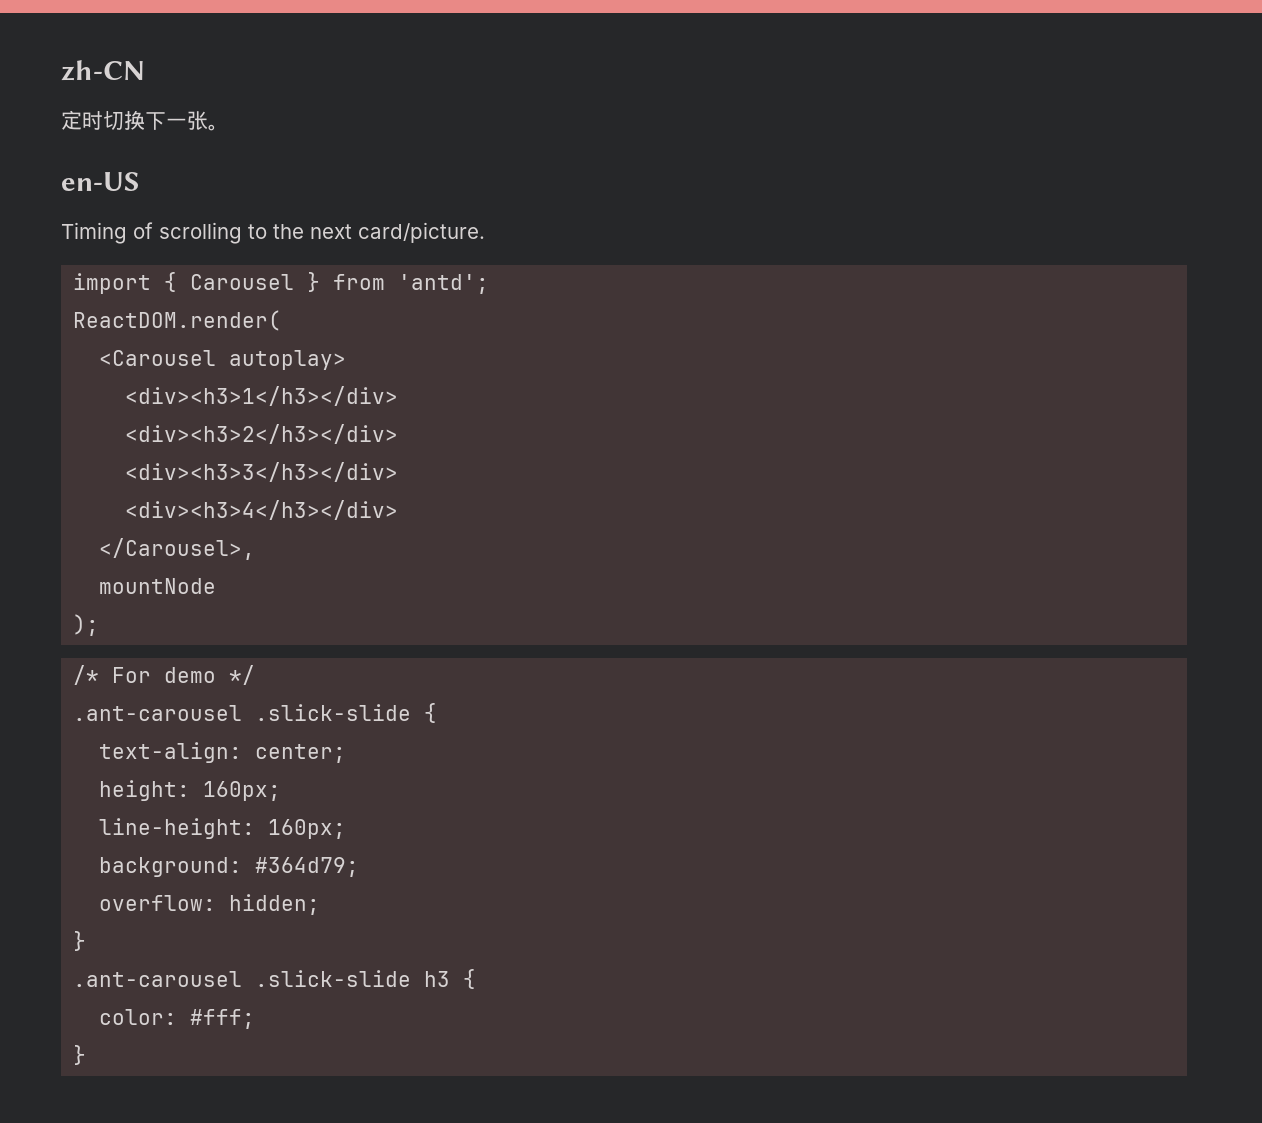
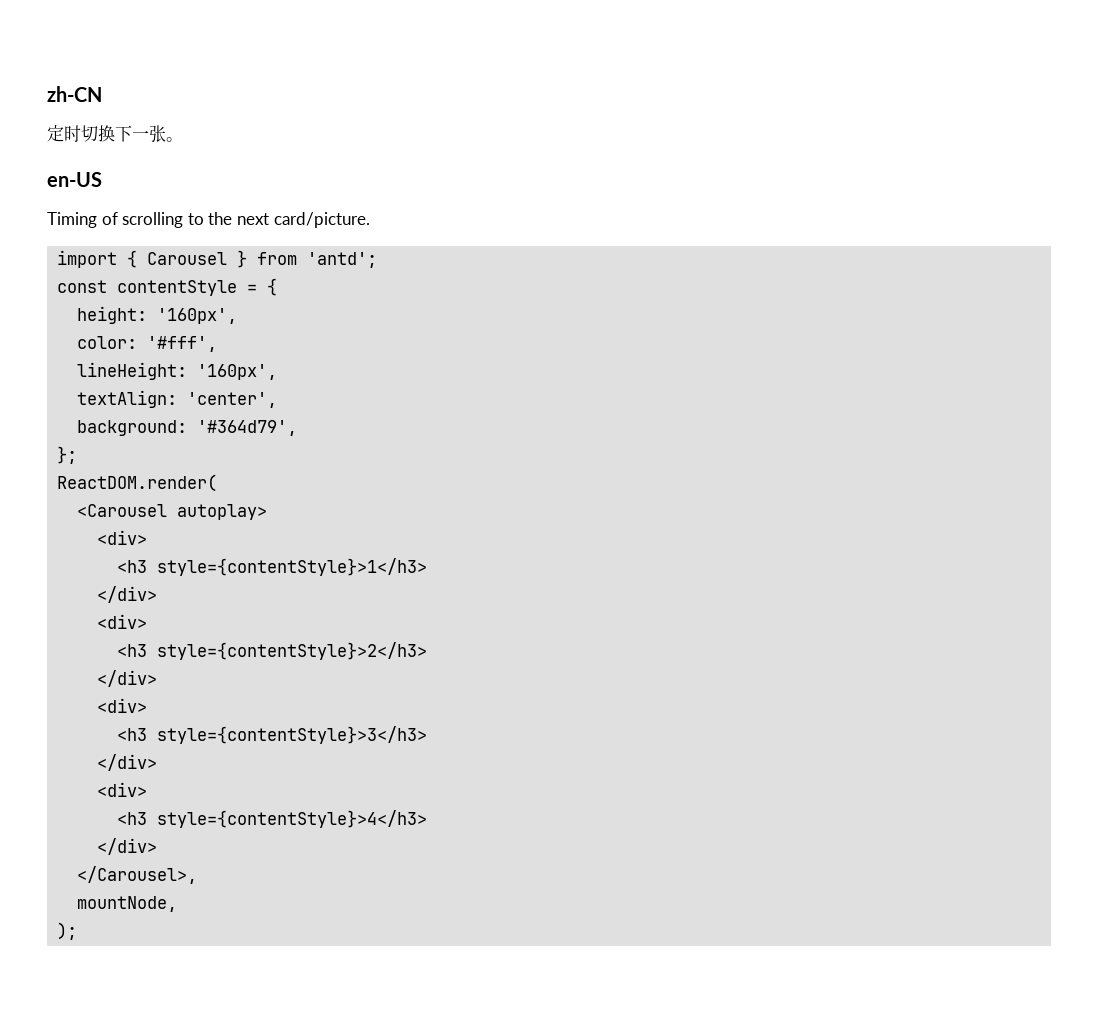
+ const contentStyle = {
+ height: '160px',
+ color: '#fff',
+ lineHeight: '160px',
+ textAlign: 'center',
+ background: '#364d79',
+ };
  ReactDOM.render(
  <Carousel autoplay>
- <div><h3>1</h3></div>
- <div><h3>2</h3></div>
- <div><h3>3</h3></div>
- <div><h3>4</h3></div>
+ <div>
+ <h3 style={contentStyle}>1</h3>
+ </div>
+ <div>
+ <h3 style={contentStyle}>2</h3>
+ </div>
+ <div>
+ <h3 style={contentStyle}>3</h3>
+ </div>
+ <div>
+ <h3 style={contentStyle}>4</h3>
+ </div>
- mountNode
+ mountNode,
- /* For demo */
- .ant-carousel .slick-slide {
- text-align: center;
- height: 160px;
- line-height: 160px;
- background: #364d79;
- overflow: hidden;
- }
- .ant-carousel .slick-slide h3 {
- color: #fff;
- }

